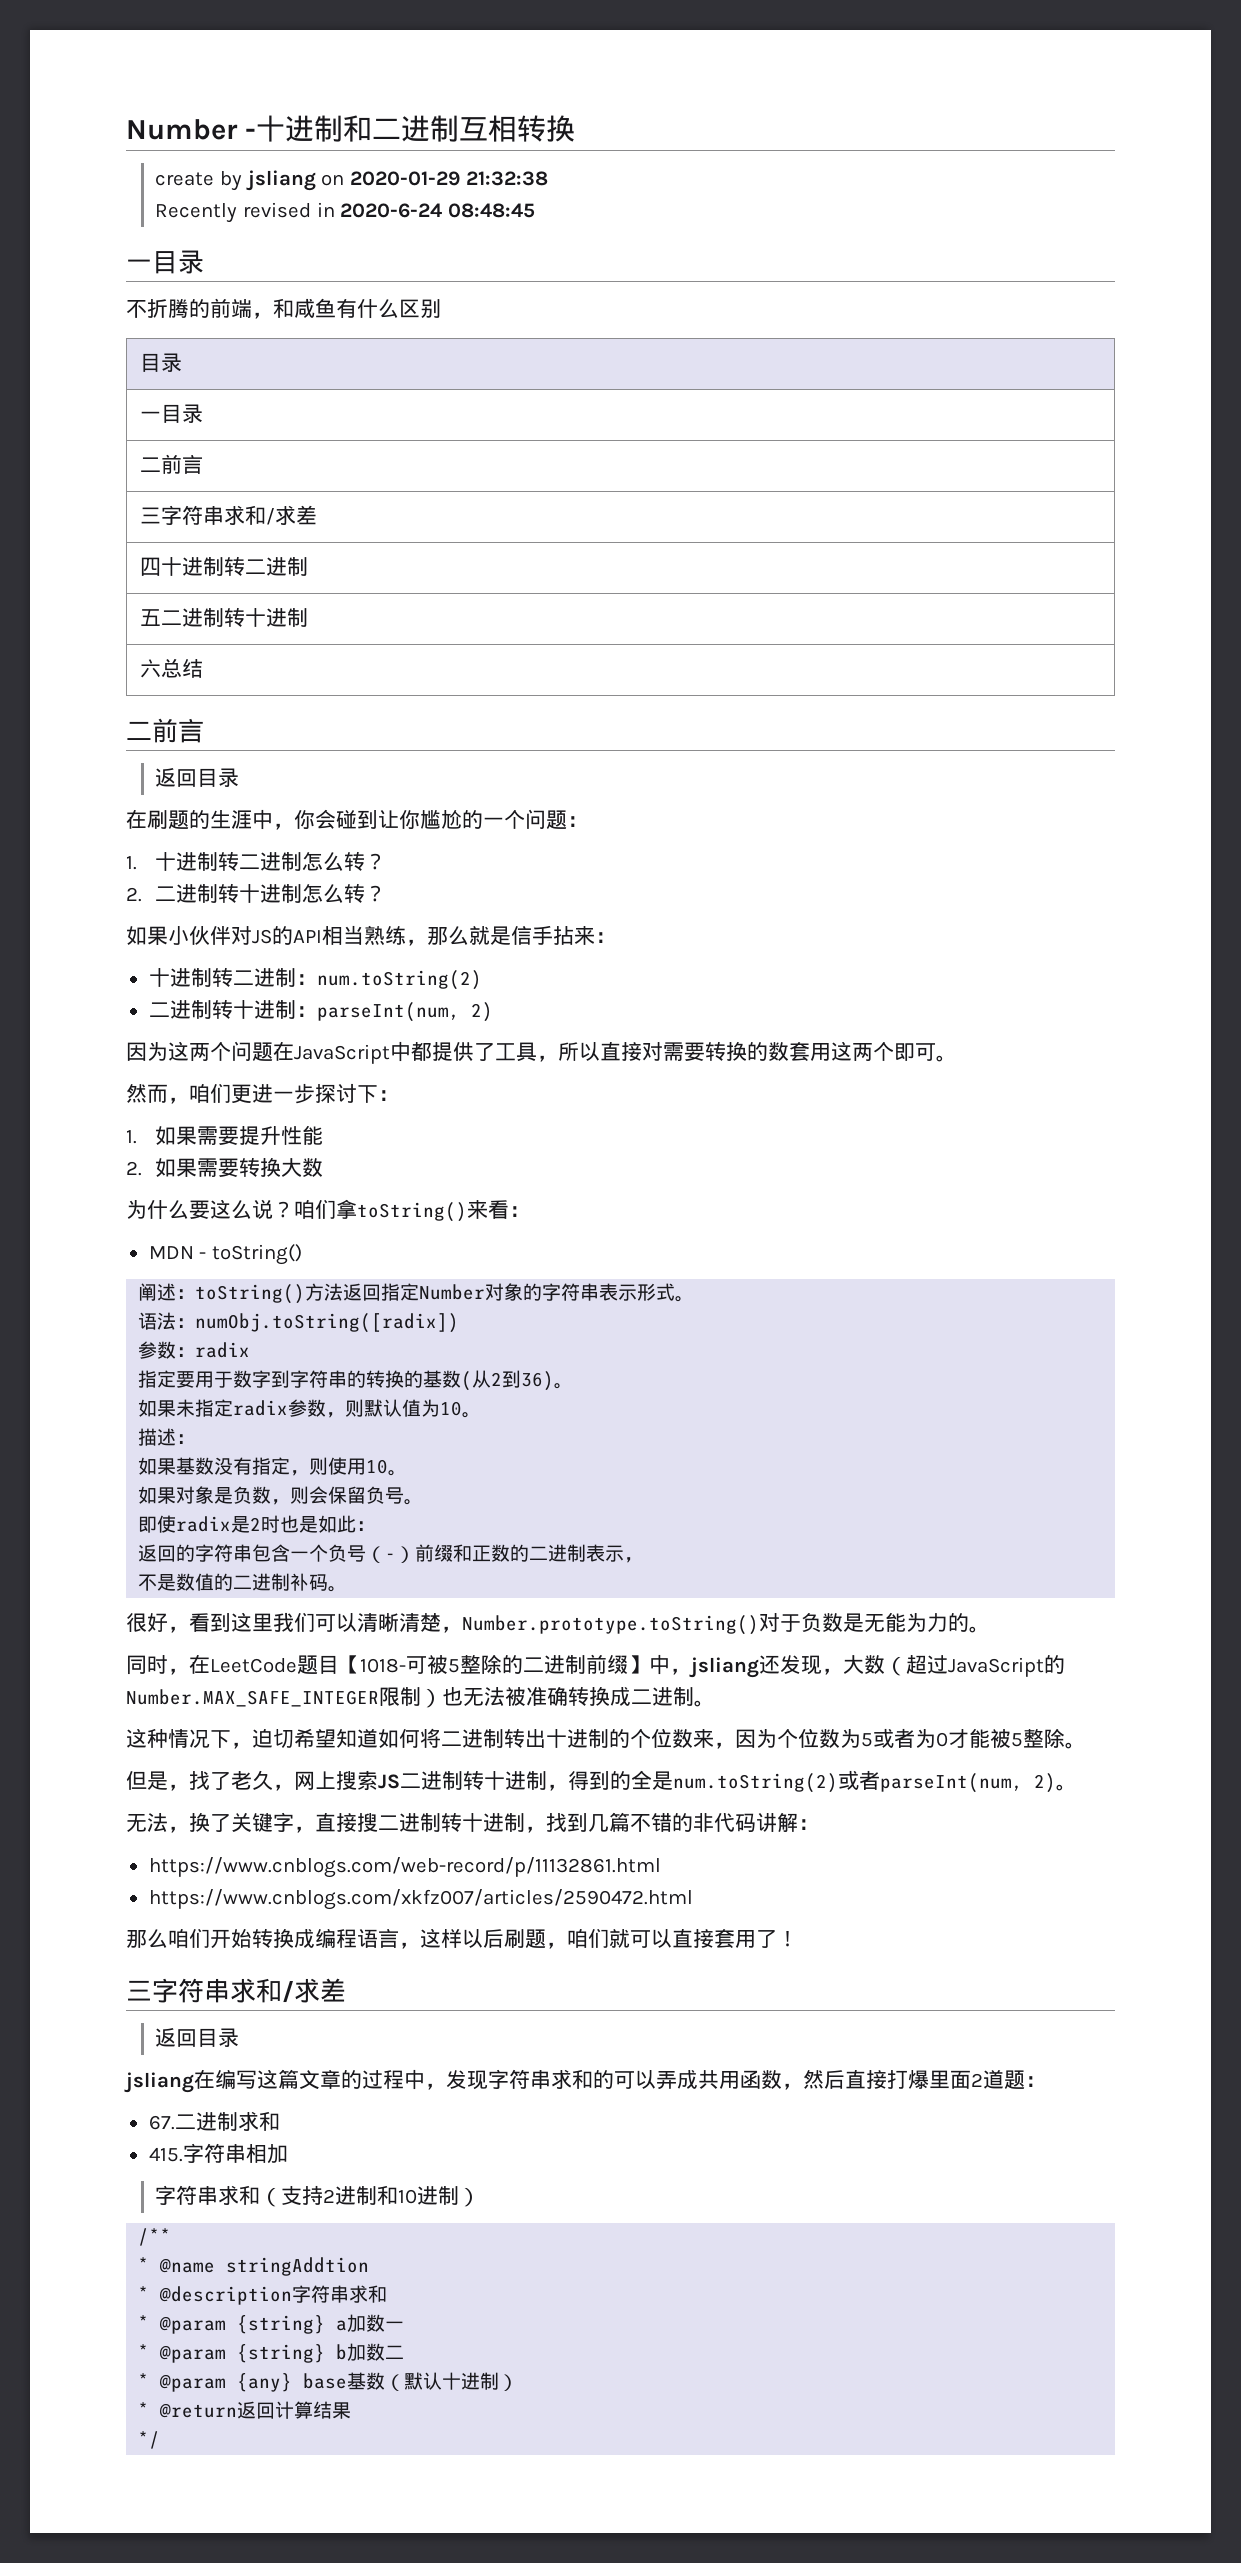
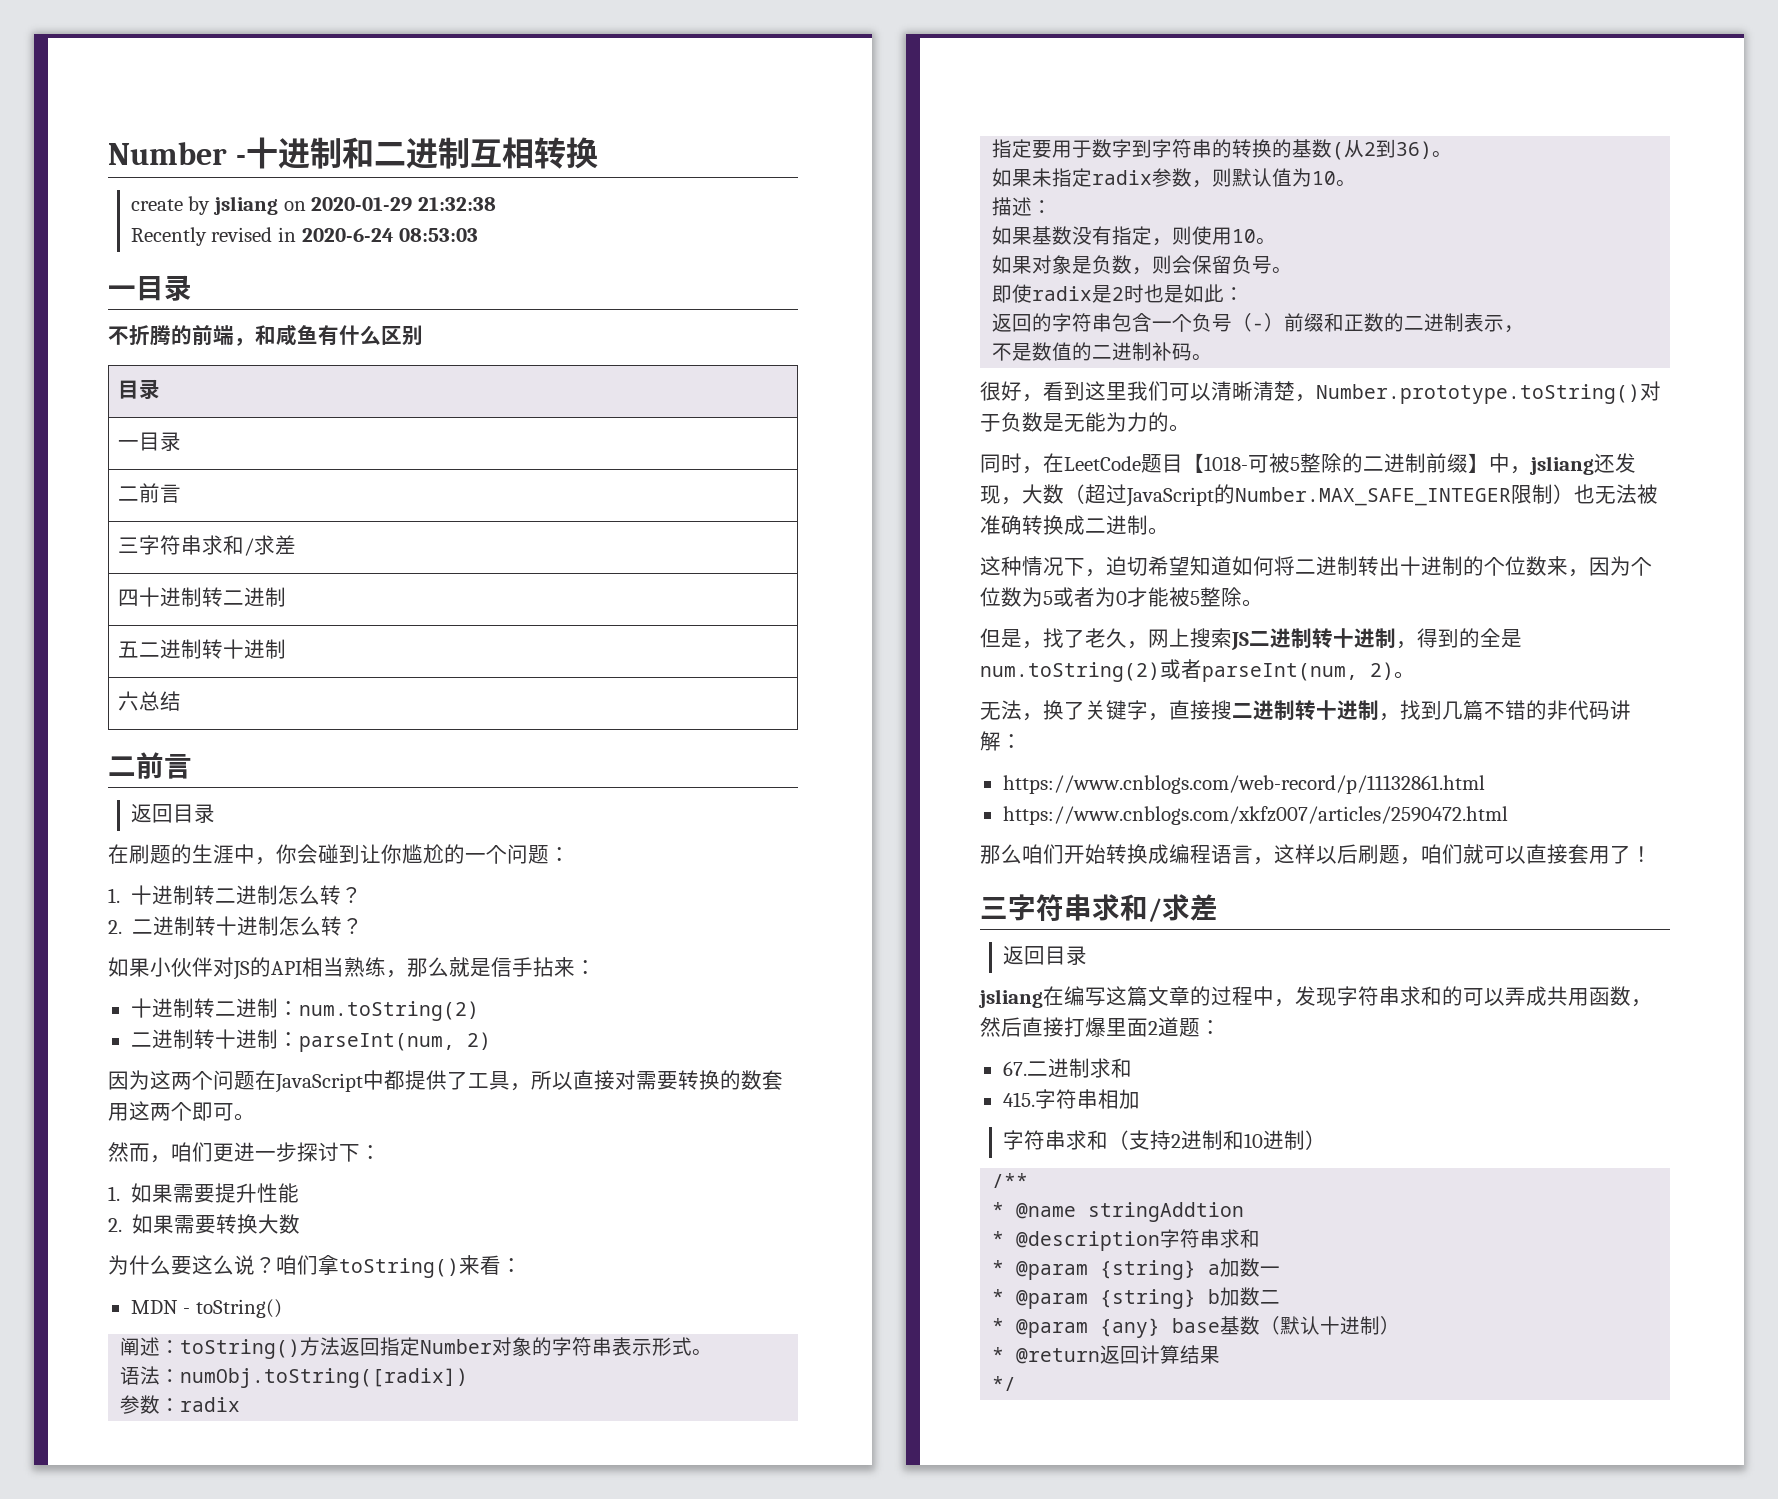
- Recently revised in 2020-6-24 08:48:45
+ Recently revised in 2020-6-24 08:53:03

